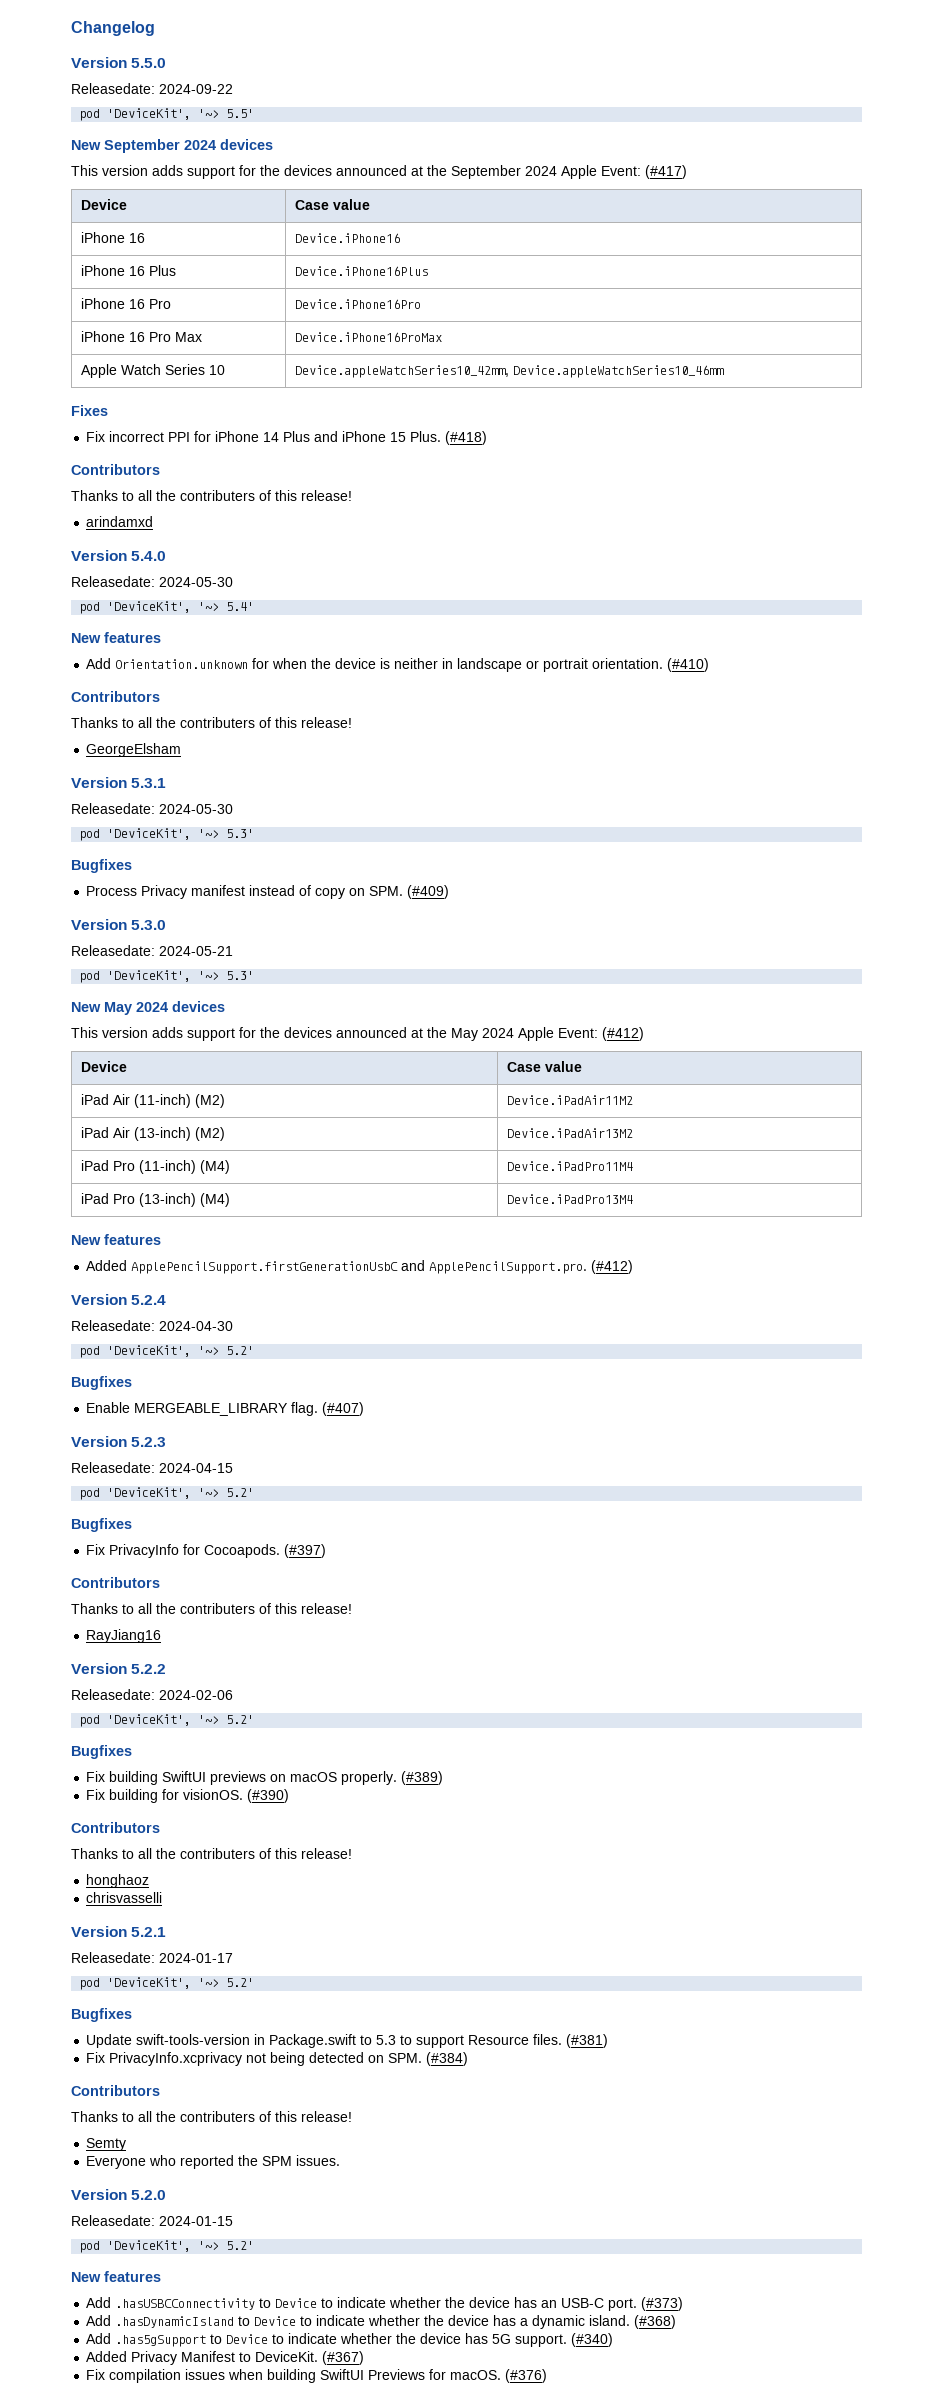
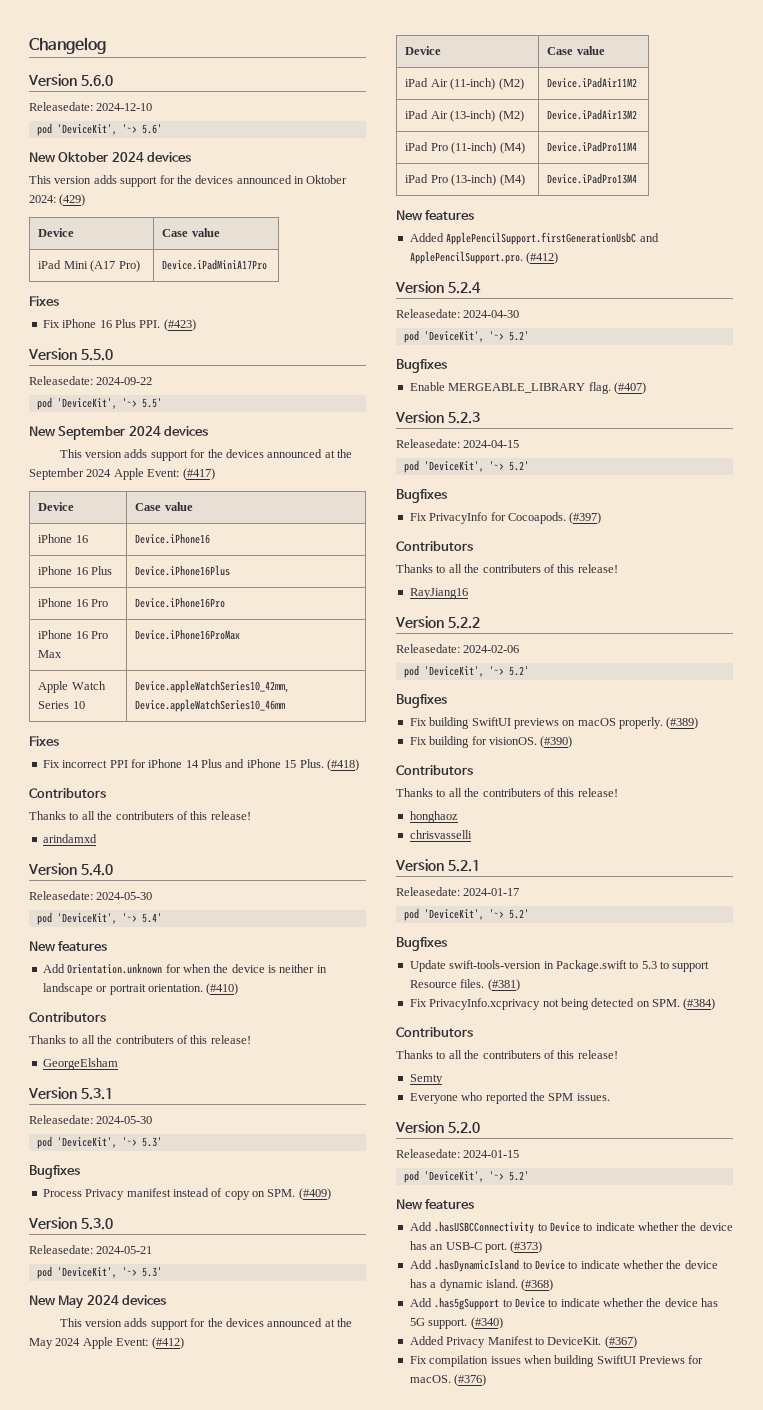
+ Version 5.6.0
+ Releasedate: 2024-12-10
+ pod 'DeviceKit', '~> 5.6'
+ New Oktober 2024 devices
+ This version adds support for the devices announced in Oktober 2024: (429)
+ Device | Case value
+ iPad Mini (A17 Pro) | Device.iPadMiniA17Pro
+ Fixes
+ Fix iPhone 16 Plus PPI. (#423)

